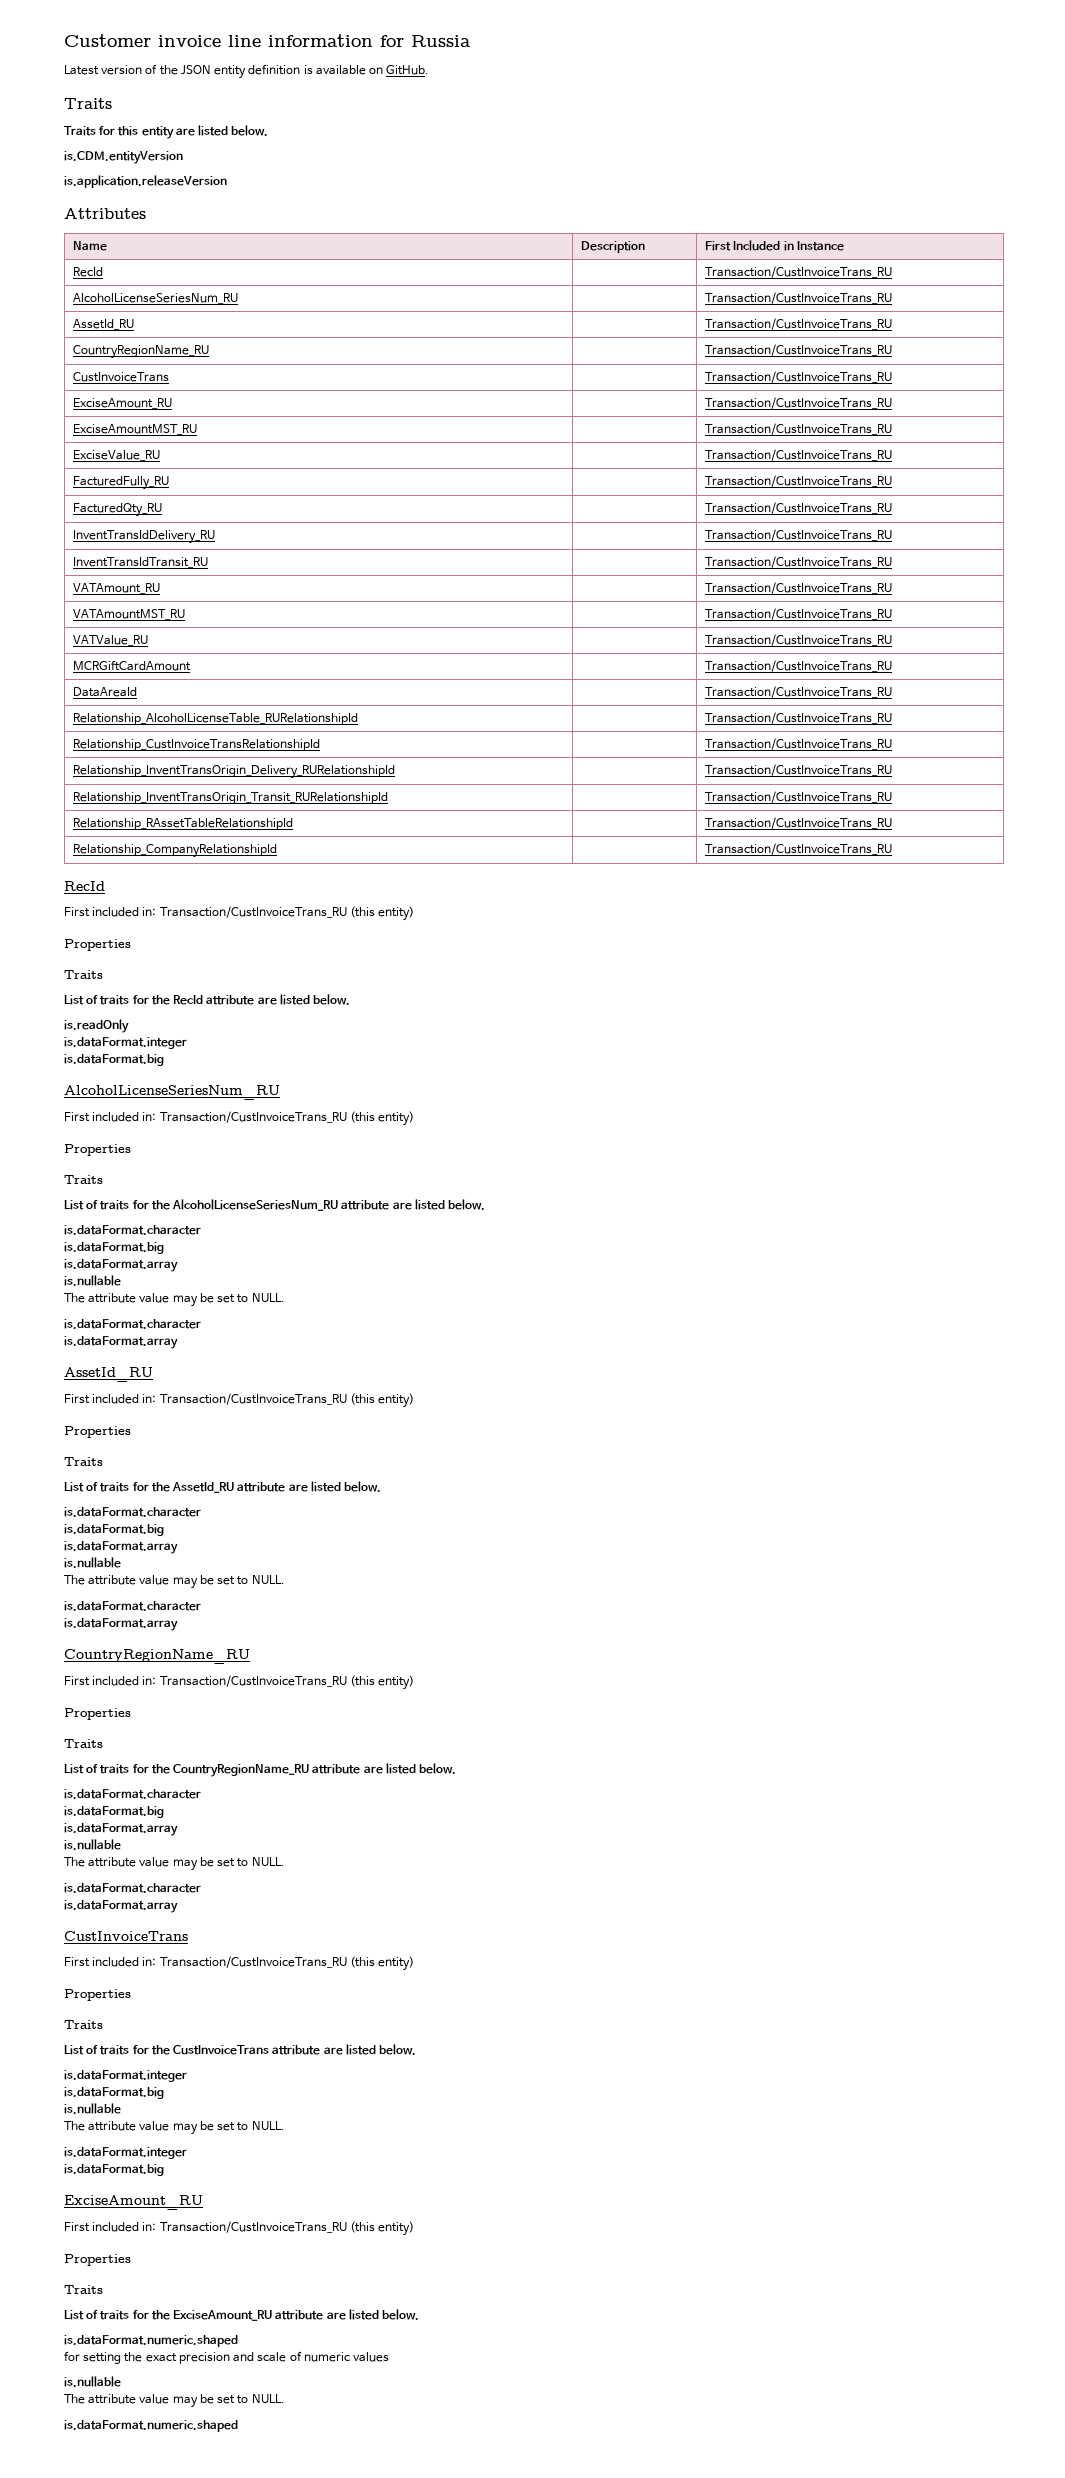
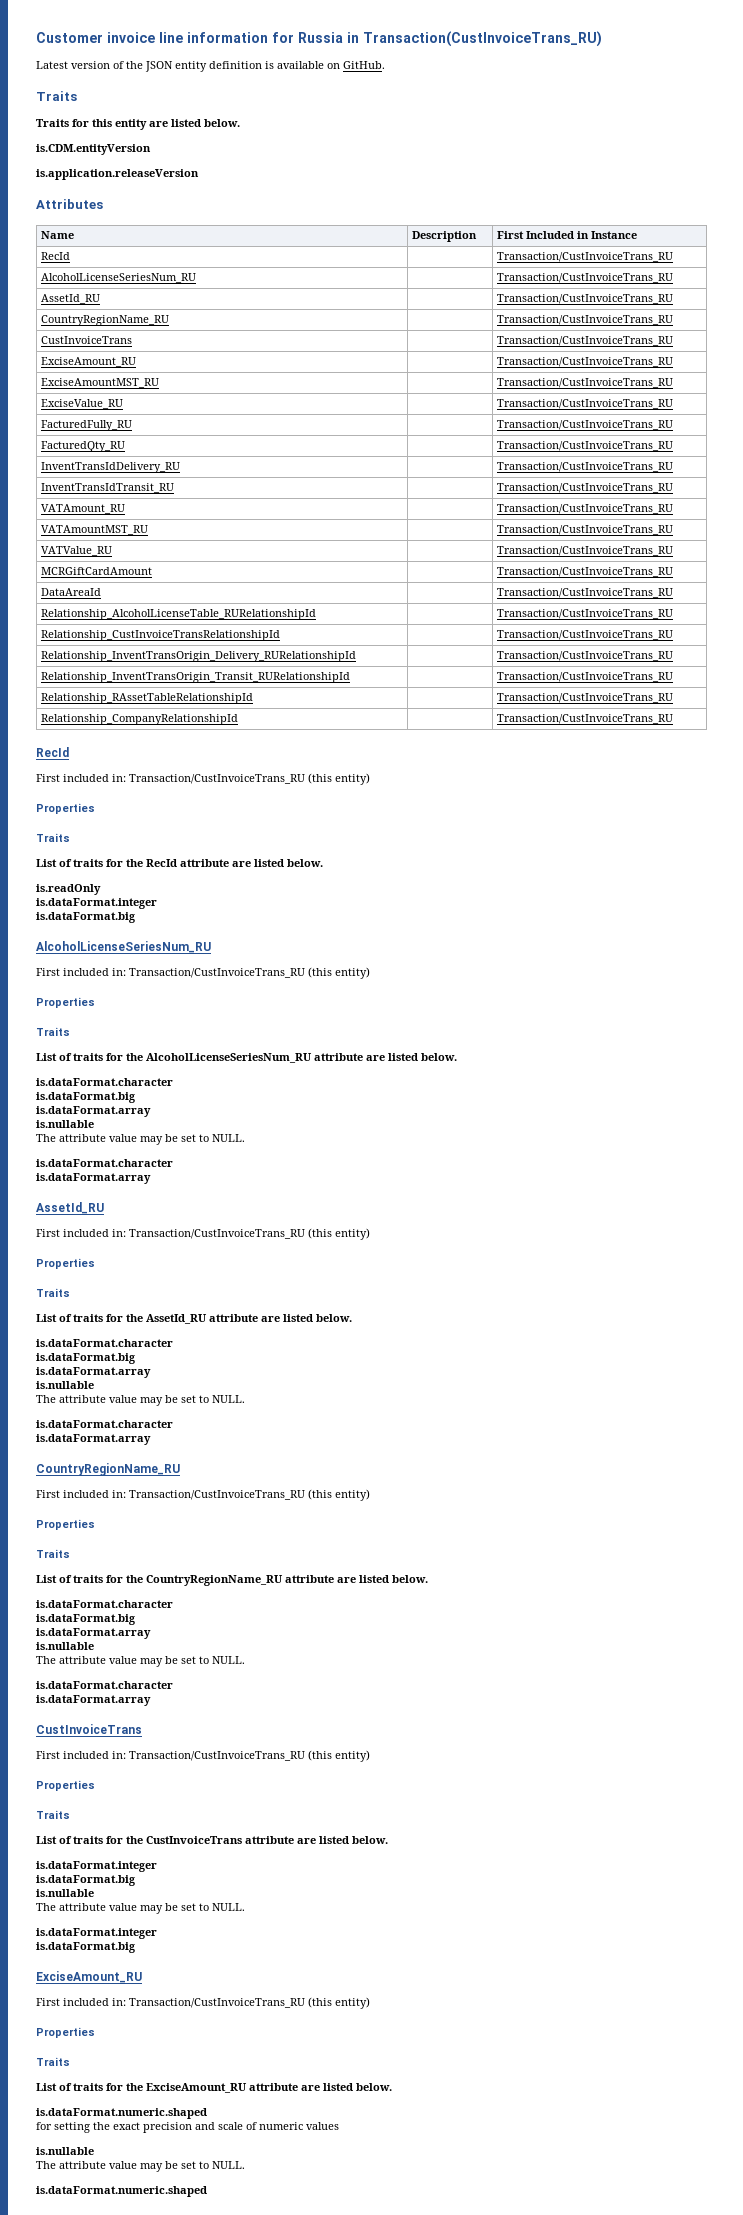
- Customer invoice line information for Russia
+ Customer invoice line information for Russia in Transaction(CustInvoiceTrans_RU)

